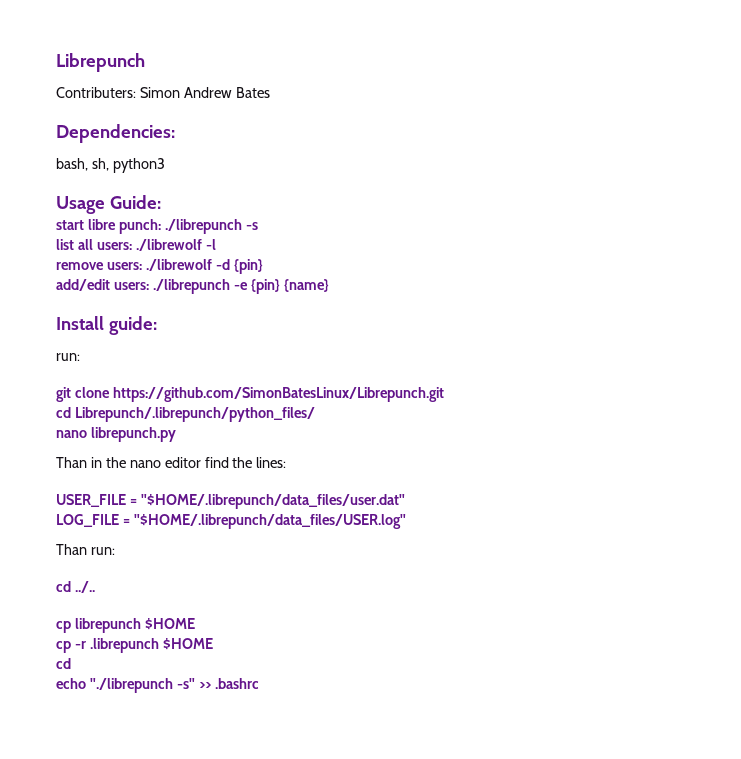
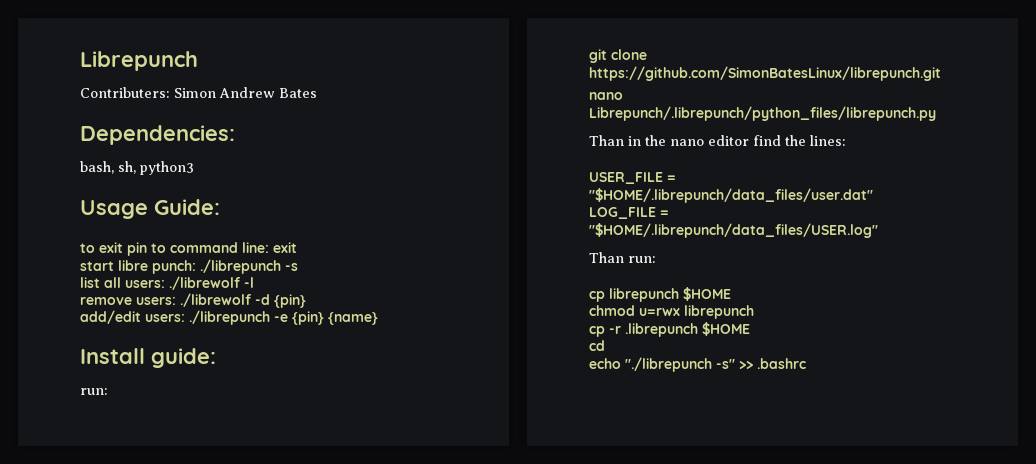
+ to exit pin to command line: exit
- git clone https://github.com/SimonBatesLinux/Librepunch.git
- cd Librepunch/.librepunch/python_files/
- nano librepunch.py
+ git clone https://github.com/SimonBatesLinux/librepunch.git
+ nano Librepunch/.librepunch/python_files/librepunch.py
- cd ../..
+ chmod u=rwx librepunch

